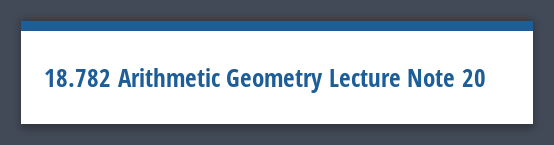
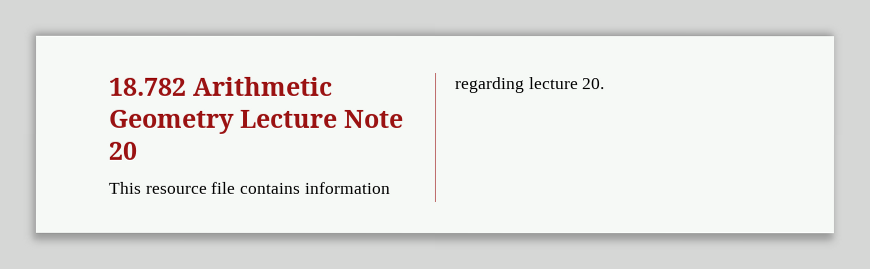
+ This resource file contains information regarding lecture 20.

